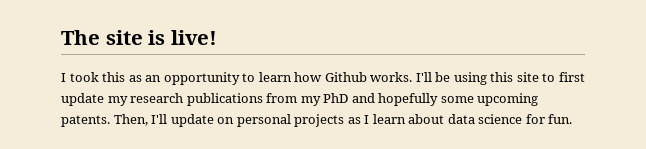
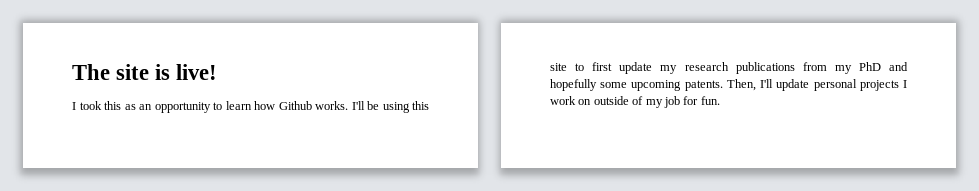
- Then, I'll update on personal projects as I learn about data science for fun.
+ Then, I'll update personal projects I work on outside of my job for fun.

